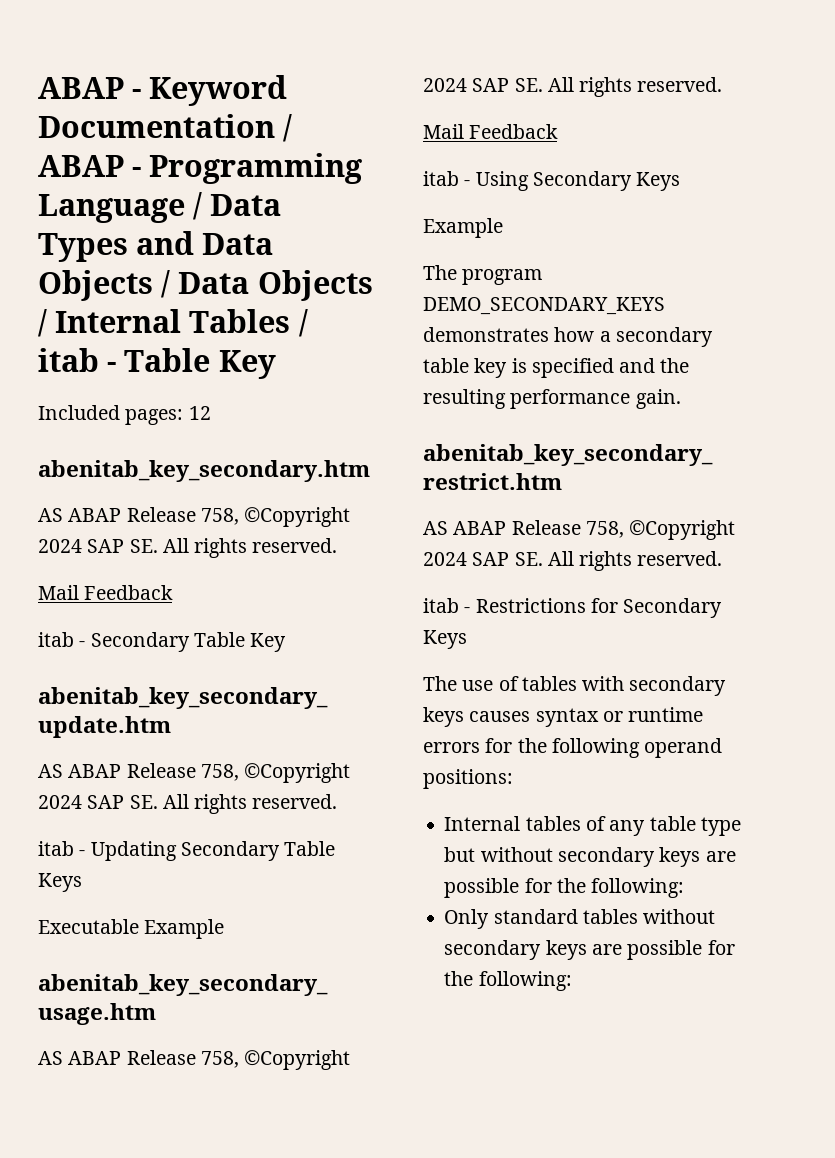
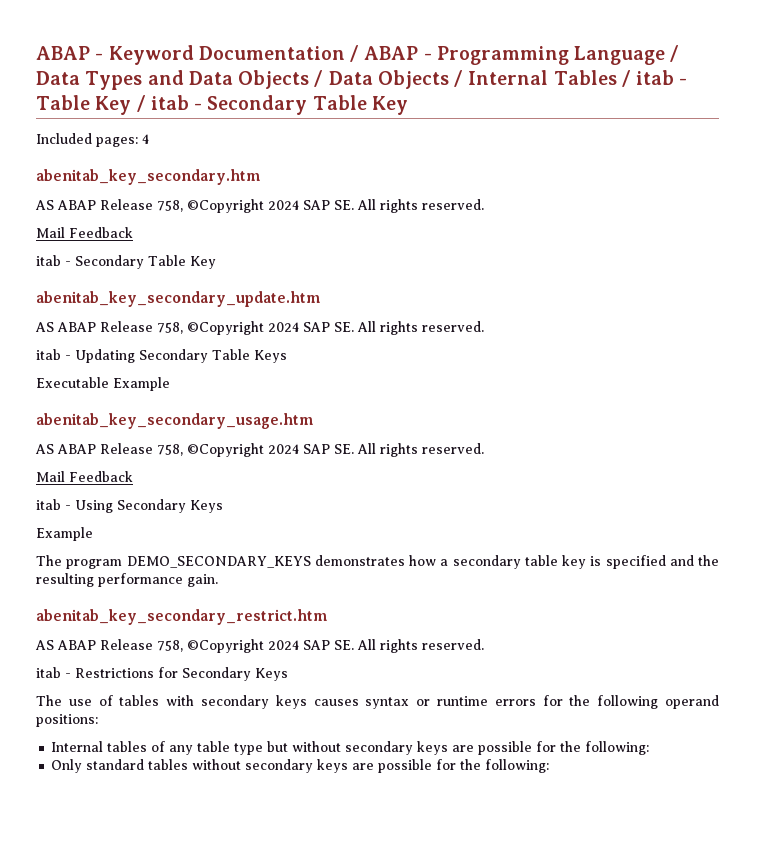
- ABAP - Keyword Documentation / ABAP - Programming Language / Data Types and Data Objects / Data Objects / Internal Tables / itab - Table Key
+ ABAP - Keyword Documentation / ABAP - Programming Language / Data Types and Data Objects / Data Objects / Internal Tables / itab - Table Key / itab - Secondary Table Key
- Included pages: 12
+ Included pages: 4

